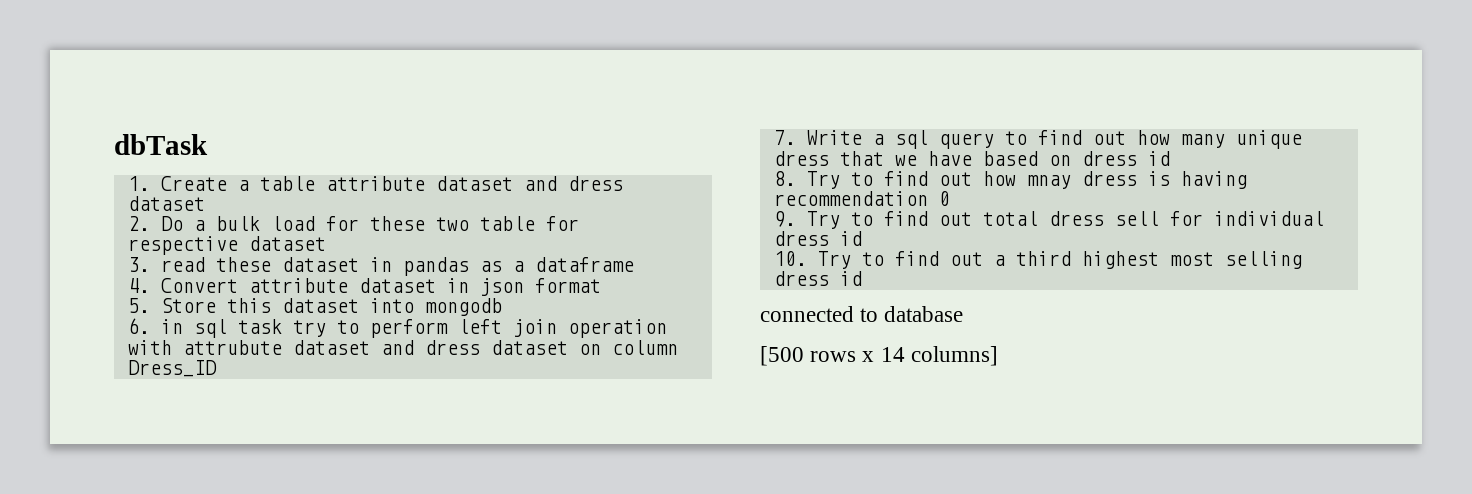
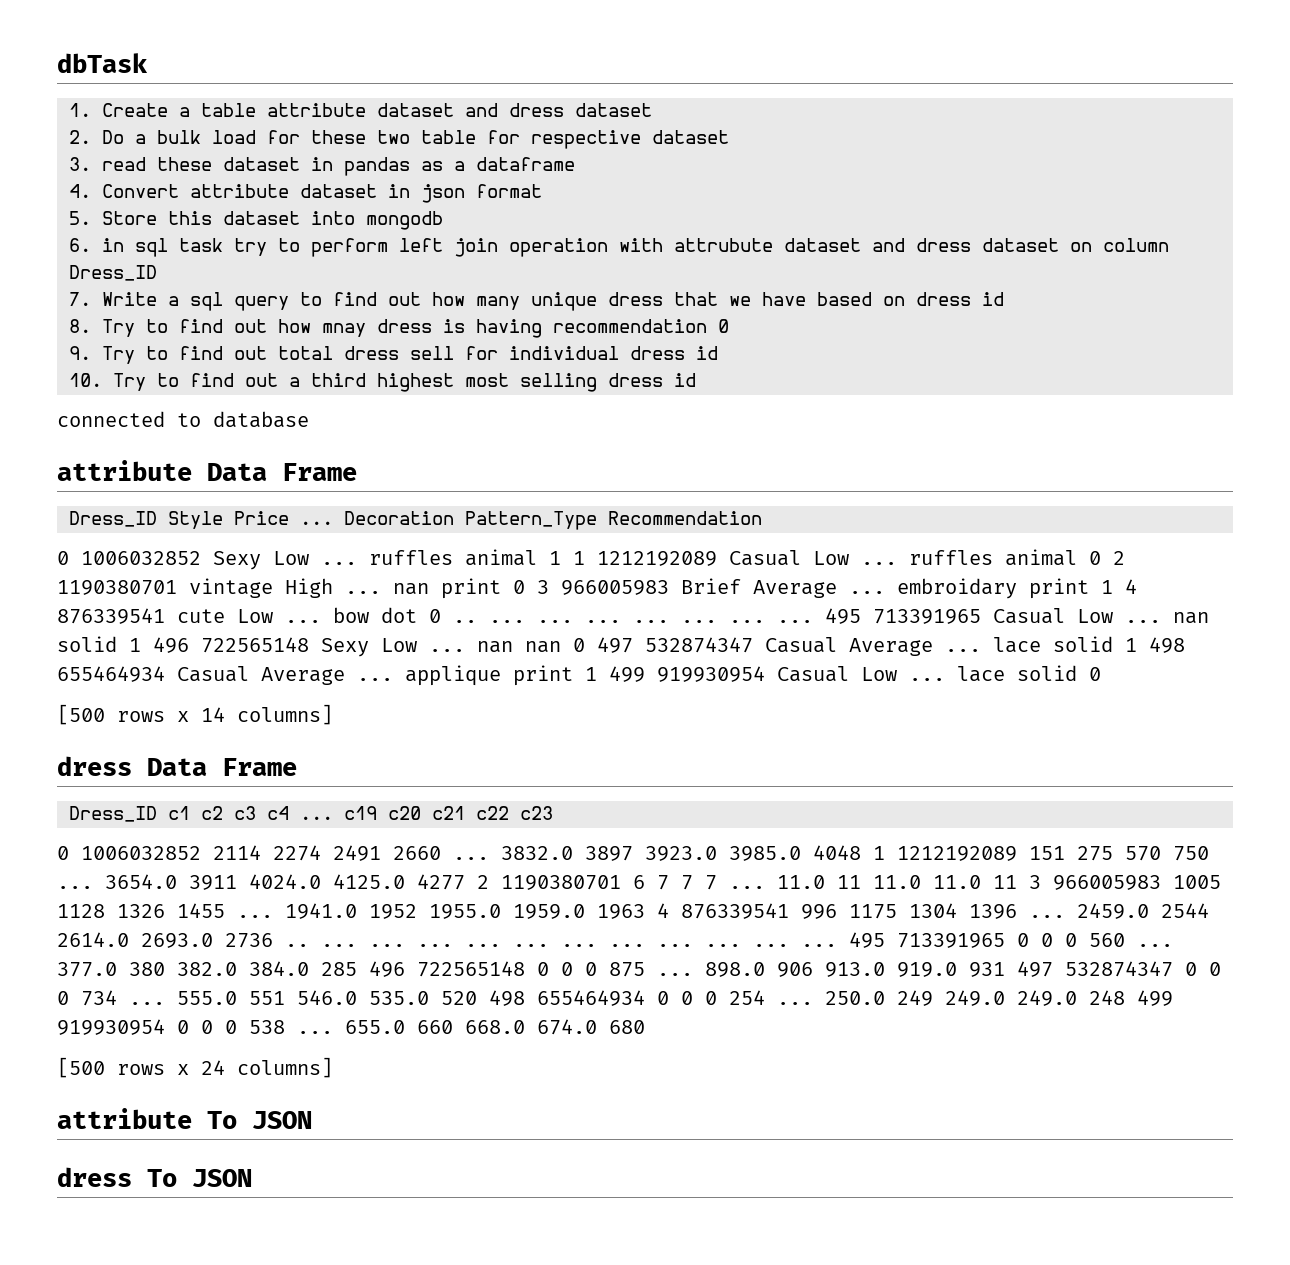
+ attribute Data Frame
+ Dress_ID Style Price ... Decoration Pattern_Type Recommendation
+ 0 1006032852 Sexy Low ... ruffles animal 1 1 1212192089 Casual Low ... ruffles animal 0 2 1190380701 vintage High ... nan print 0 3 966005983 Brief Average ... embroidary print 1 4 876339541 cute Low ... bow dot 0 .. ... ... ... ... ... ... ... 495 713391965 Casual Low ... nan solid 1 496 722565148 Sexy Low ... nan nan 0 497 532874347 Casual Average ... lace solid 1 498 655464934 Casual Average ... applique print 1 499 919930954 Casual Low ... lace solid 0
+ dress Data Frame
+ Dress_ID c1 c2 c3 c4 ... c19 c20 c21 c22 c23
+ 0 1006032852 2114 2274 2491 2660 ... 3832.0 3897 3923.0 3985.0 4048 1 1212192089 151 275 570 750 ... 3654.0 3911 4024.0 4125.0 4277 2 1190380701 6 7 7 7 ... 11.0 11 11.0 11.0 11 3 966005983 1005 1128 1326 1455 ... 1941.0 1952 1955.0 1959.0 1963 4 876339541 996 1175 1304 1396 ... 2459.0 2544 2614.0 2693.0 2736 .. ... ... ... ... ... ... ... ... ... ... ... 495 713391965 0 0 0 560 ... 377.0 380 382.0 384.0 285 496 722565148 0 0 0 875 ... 898.0 906 913.0 919.0 931 497 532874347 0 0 0 734 ... 555.0 551 546.0 535.0 520 498 655464934 0 0 0 254 ... 250.0 249 249.0 249.0 248 499 919930954 0 0 0 538 ... 655.0 660 668.0 674.0 680
+ [500 rows x 24 columns]
+ attribute To JSON
+ dress To JSON

